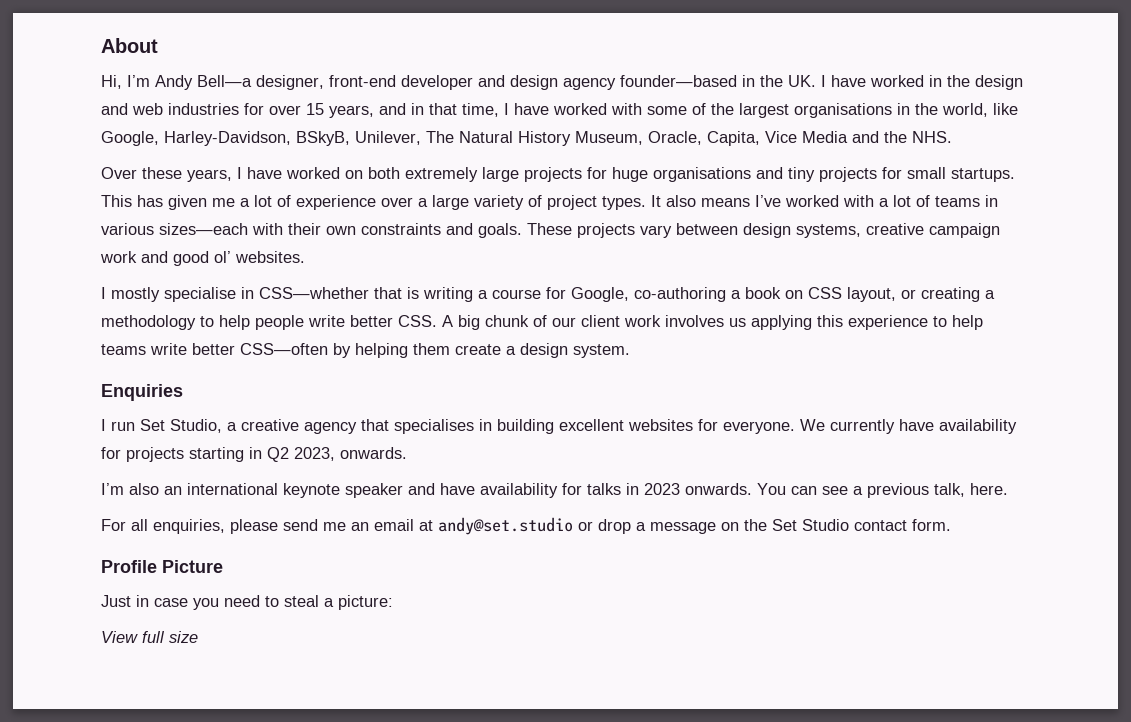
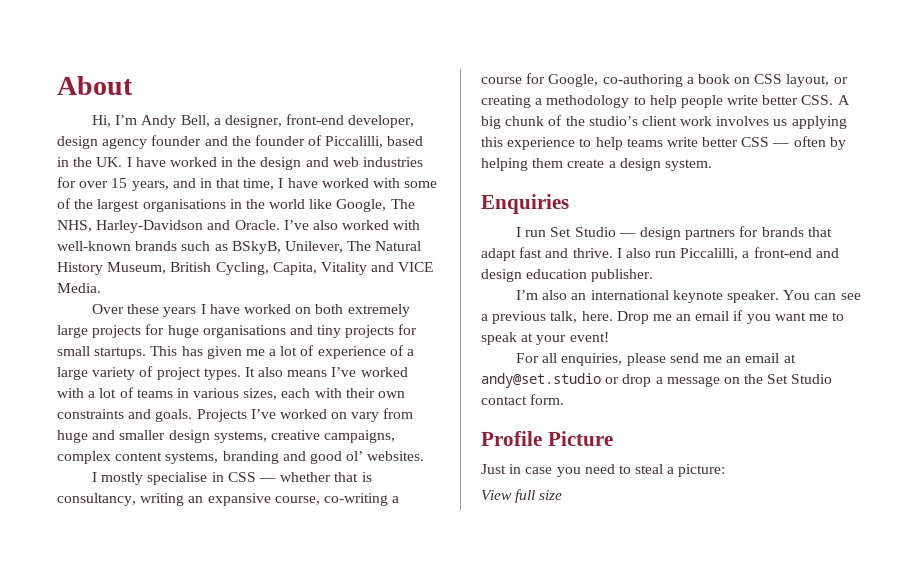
- Hi, I’m Andy Bell—a designer, front-end developer and design agency founder—based in the UK. I have worked in the design and web industries for over 15 years, and in that time, I have worked with some of the largest organisations in the world, like Google, Harley-Davidson, BSkyB, Unilever, The Natural History Museum, Oracle, Capita, Vice Media and the NHS.
+ Hi, I’m Andy Bell, a designer, front-end developer, design agency founder and the founder of Piccalilli, based in the UK. I have worked in the design and web industries for over 15 years, and in that time, I have worked with some of the largest organisations in the world like Google, The NHS, Harley-Davidson and Oracle. I’ve also worked with well-known brands such as BSkyB, Unilever, The Natural History Museum, British Cycling, Capita, Vitality and VICE Media.
- Over these years, I have worked on both extremely large projects for huge organisations and tiny projects for small startups.
+ Over these years I have worked on both extremely large projects for huge organisations and tiny projects for small startups.
- This has given me a lot of experience over a large variety of project types.
+ This has given me a lot of experience of a large variety of project types.
- It also means I’ve worked with a lot of teams in various sizes—each with their own constraints and goals.
+ It also means I’ve worked with a lot of teams in various sizes, each with their own constraints and goals.
- These projects vary between design systems, creative campaign work and good ol’ websites.
+ Projects I’ve worked on vary from huge and smaller design systems, creative campaigns, complex content systems, branding and good ol’ websites.
- I mostly specialise in CSS—whether that is writing a course for Google, co-authoring a book on CSS layout, or creating a methodology to help people write better CSS. A big chunk of our client work involves us applying this experience to help teams write better CSS—often by helping them create a design system.
+ I mostly specialise in CSS — whether that is consultancy, writing an expansive course, co-writing a course for Google, co-authoring a book on CSS layout, or creating a methodology to help people write better CSS. A big chunk of the studio’s client work involves us applying this experience to help teams write better CSS — often by helping them create a design system.
- I run Set Studio, a creative agency that specialises in building excellent websites for everyone. We currently have availability for projects starting in Q2 2023, onwards.
+ I run Set Studio — design partners for brands that adapt fast and thrive. I also run Piccalilli, a front-end and design education publisher.
- I’m also an international keynote speaker and have availability for talks in 2023 onwards.
+ I’m also an international keynote speaker.
+ Drop me an email if you want me to speak at your event!

